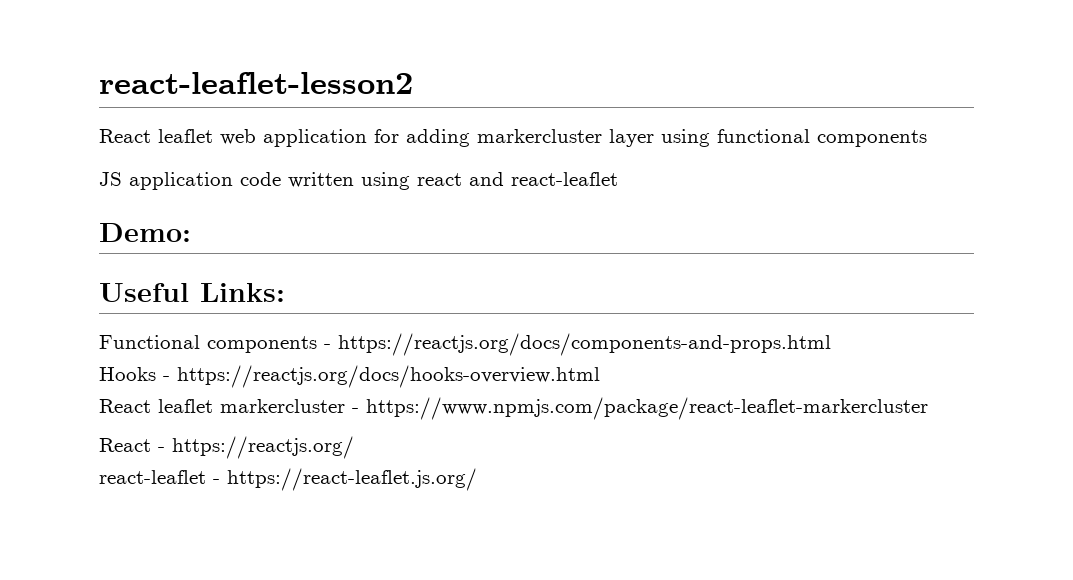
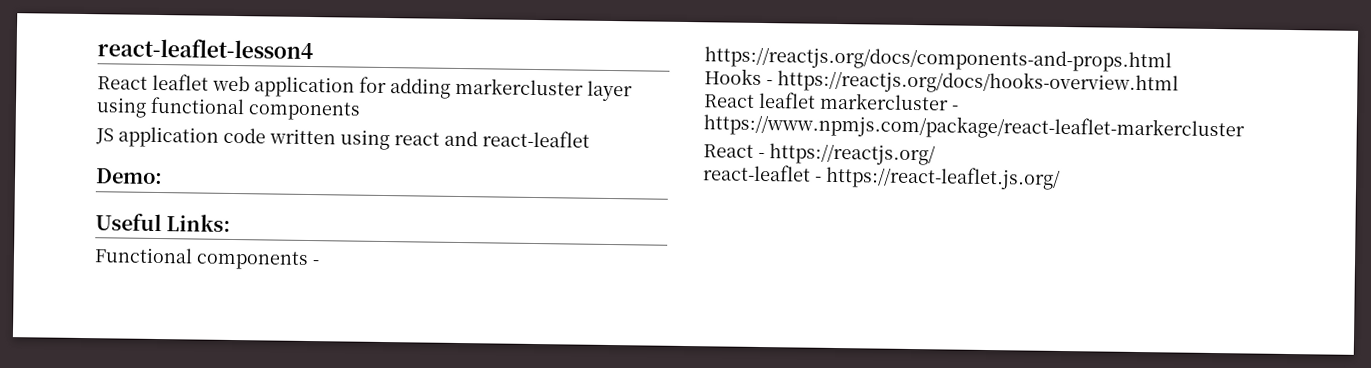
- react-leaflet-lesson2
+ react-leaflet-lesson4

